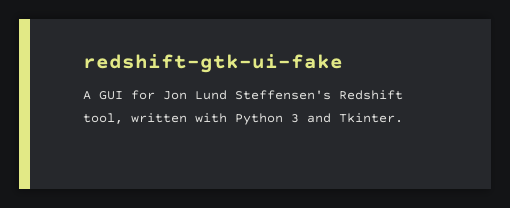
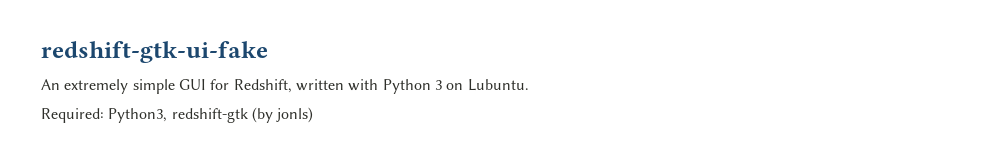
- A GUI for Jon Lund Steffensen's Redshift tool, written with Python 3 and Tkinter.
+ An extremely simple GUI for Redshift, written with Python 3 on Lubuntu.
+ Required: Python3, redshift-gtk (by jonls)

